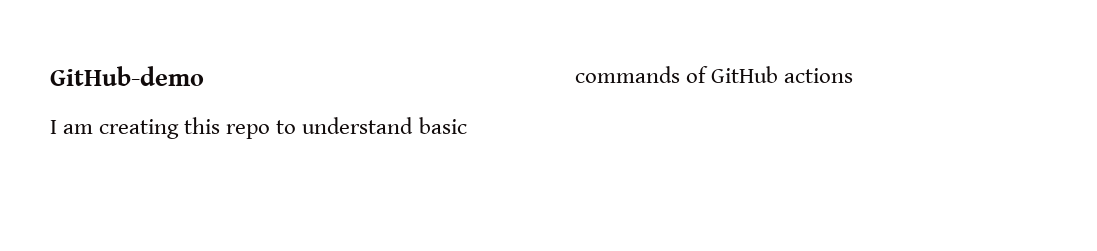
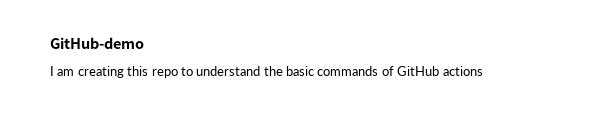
- I am creating this repo to understand basic commands of GitHub actions
+ I am creating this repo to understand the basic commands of GitHub actions

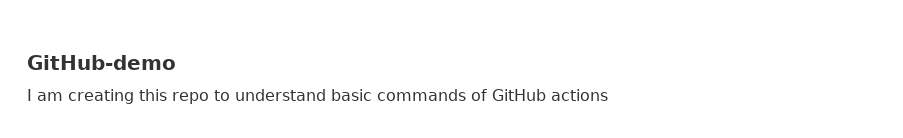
- I am creating this repo to understand the basic commands of GitHub actions
+ I am creating this repo to understand basic commands of GitHub actions

